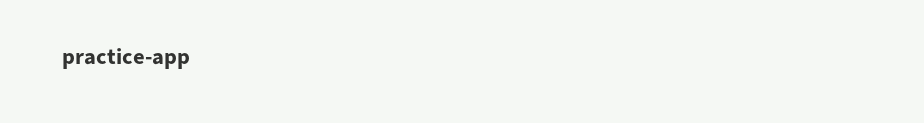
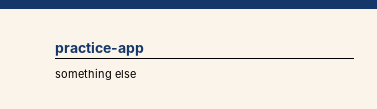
+ something else

